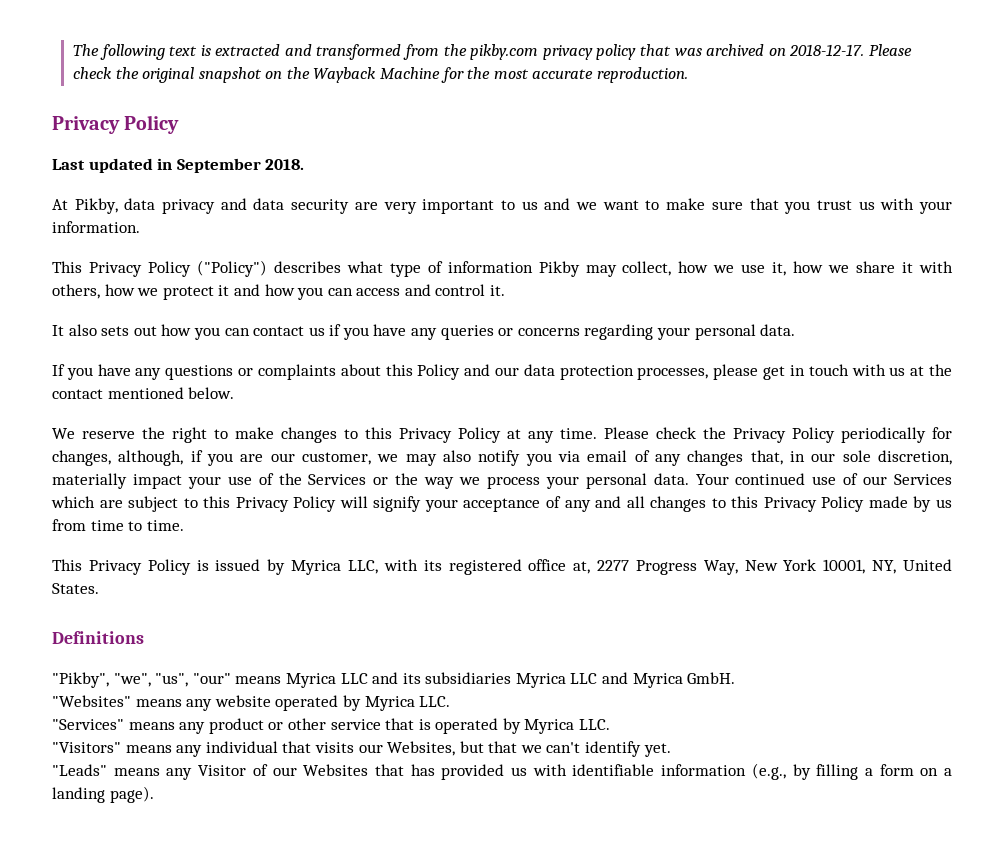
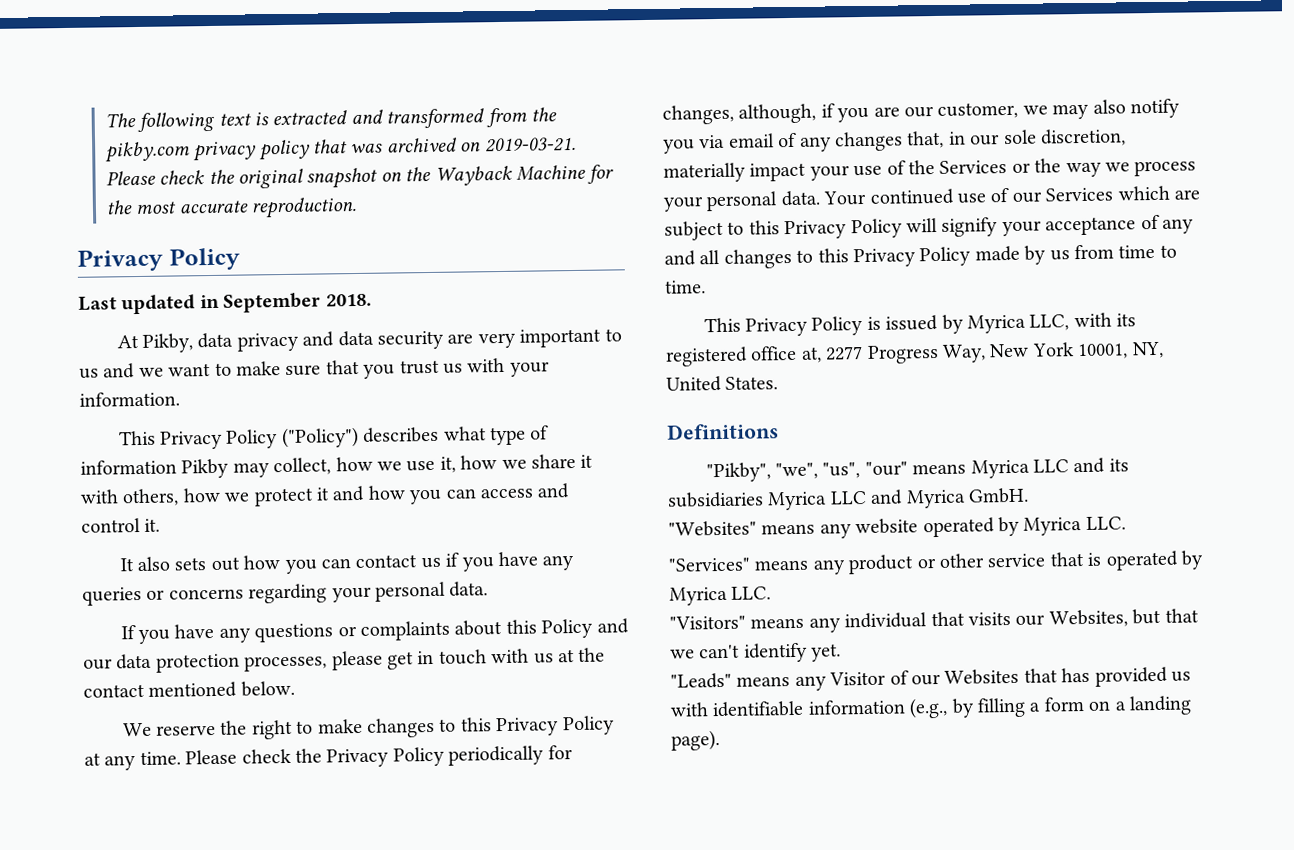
- The following text is extracted and transformed from the pikby.com privacy policy that was archived on 2018-12-17.
+ The following text is extracted and transformed from the pikby.com privacy policy that was archived on 2019-03-21.

